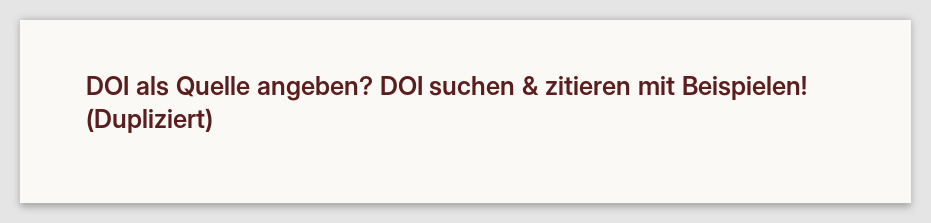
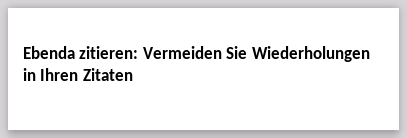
- DOI als Quelle angeben? DOI suchen & zitieren mit Beispielen! (Dupliziert)
+ Ebenda zitieren: Vermeiden Sie Wiederholungen in Ihren Zitaten

